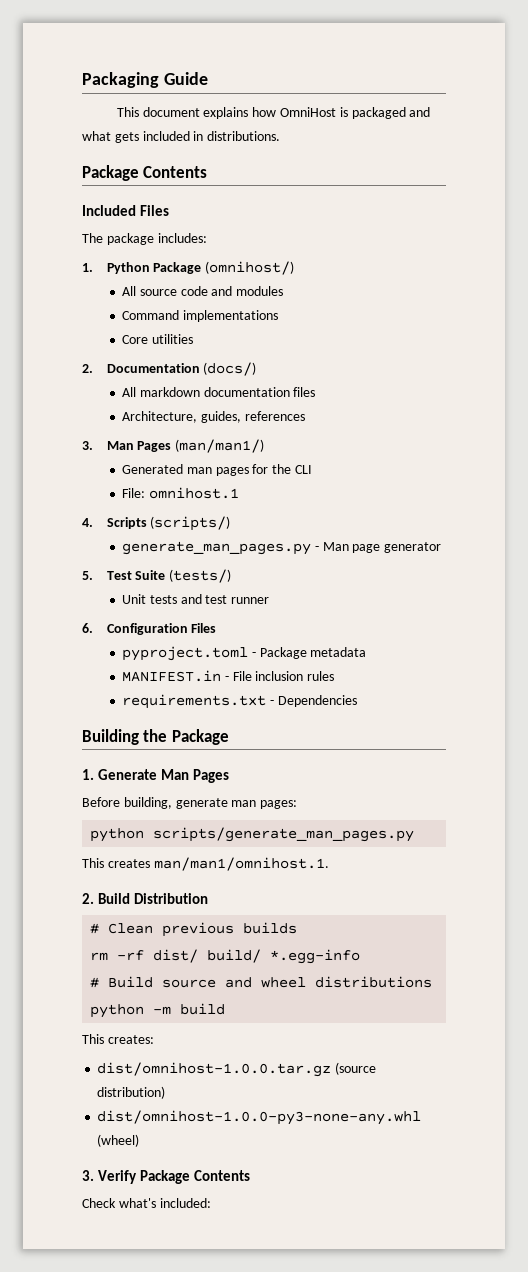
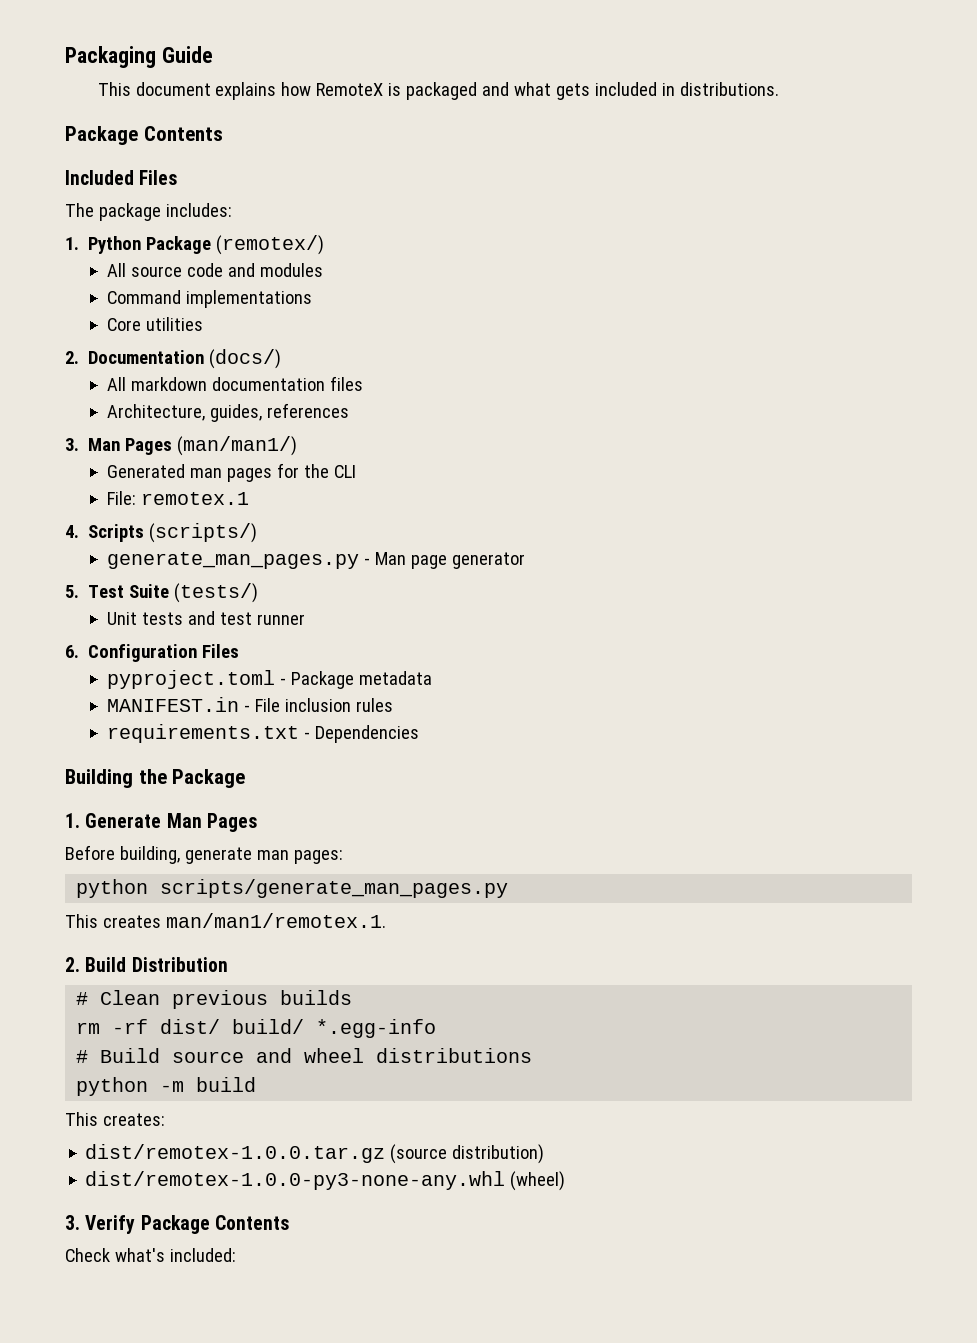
- This document explains how OmniHost is packaged and what gets included in distributions.
+ This document explains how RemoteX is packaged and what gets included in distributions.
- 1. Python Package (omnihost/)
+ 1. Python Package (remotex/)
- File: omnihost.1
+ File: remotex.1
- This creates man/man1/omnihost.1.
+ This creates man/man1/remotex.1.
- dist/omnihost-1.0.0.tar.gz (source distribution)
+ dist/remotex-1.0.0.tar.gz (source distribution)
- dist/omnihost-1.0.0-py3-none-any.whl (wheel)
+ dist/remotex-1.0.0-py3-none-any.whl (wheel)

